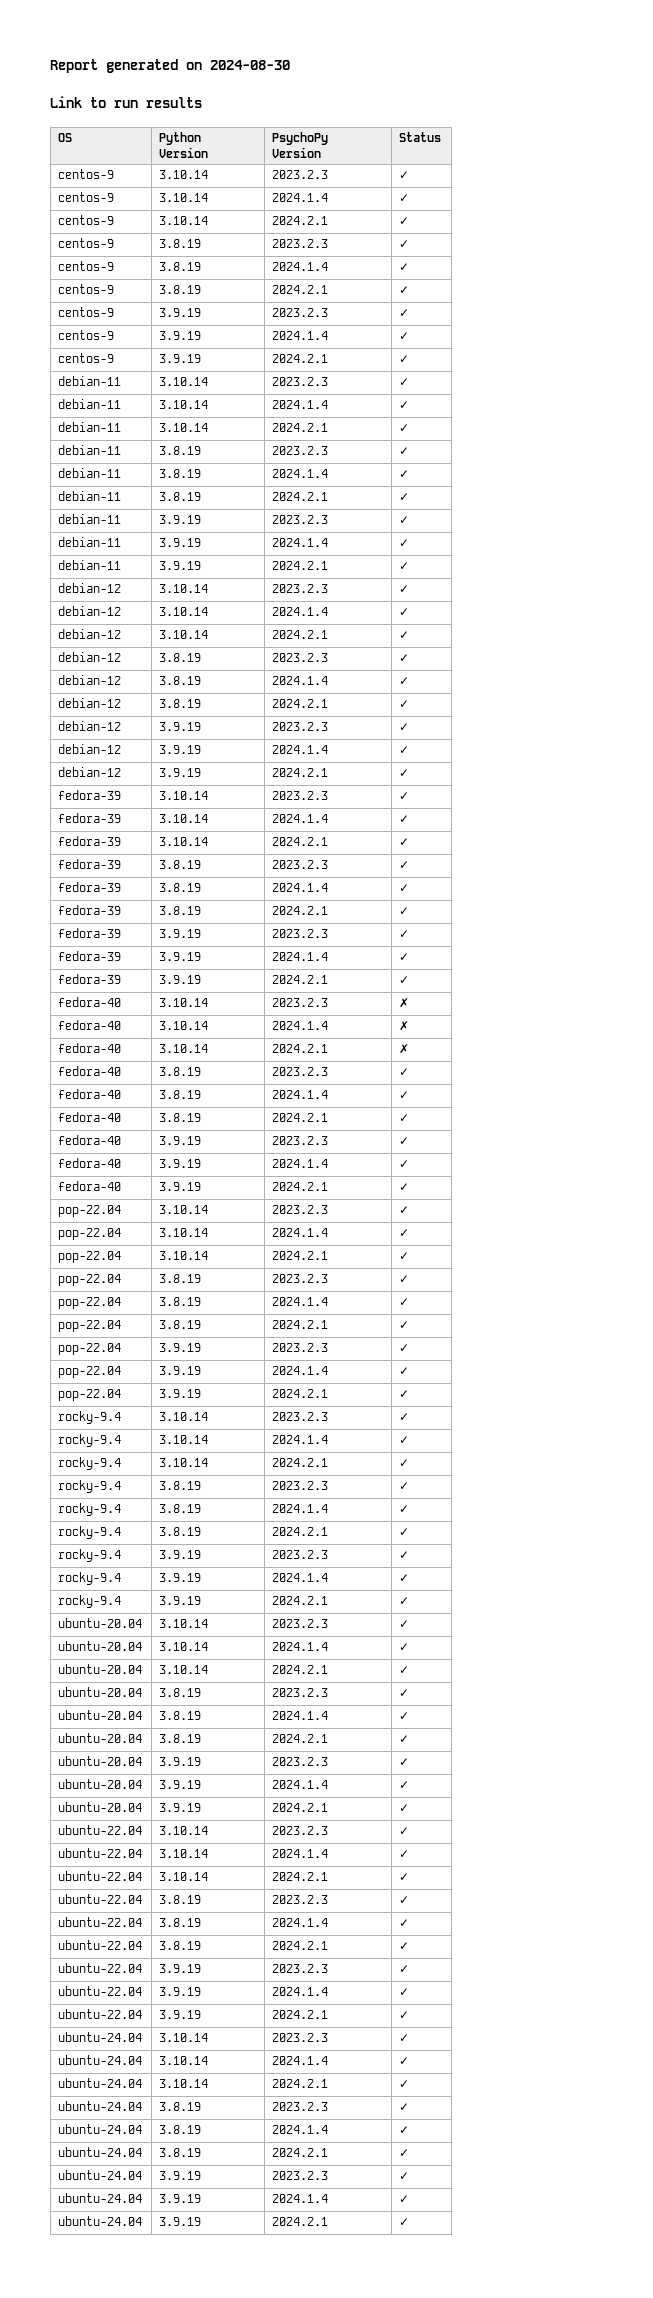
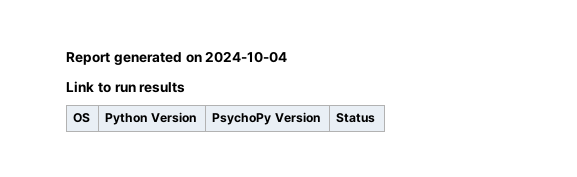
- Report generated on 2024-08-30
+ Report generated on 2024-10-04
- centos-9 | 3.10.14 | 2023.2.3 | ✓
- centos-9 | 3.10.14 | 2024.1.4 | ✓
- centos-9 | 3.10.14 | 2024.2.1 | ✓
- centos-9 | 3.8.19 | 2023.2.3 | ✓
- centos-9 | 3.8.19 | 2024.1.4 | ✓
- centos-9 | 3.8.19 | 2024.2.1 | ✓
- centos-9 | 3.9.19 | 2023.2.3 | ✓
- centos-9 | 3.9.19 | 2024.1.4 | ✓
- centos-9 | 3.9.19 | 2024.2.1 | ✓
- debian-11 | 3.10.14 | 2023.2.3 | ✓
- debian-11 | 3.10.14 | 2024.1.4 | ✓
- debian-11 | 3.10.14 | 2024.2.1 | ✓
- debian-11 | 3.8.19 | 2023.2.3 | ✓
- debian-11 | 3.8.19 | 2024.1.4 | ✓
- debian-11 | 3.8.19 | 2024.2.1 | ✓
- debian-11 | 3.9.19 | 2023.2.3 | ✓
- debian-11 | 3.9.19 | 2024.1.4 | ✓
- debian-11 | 3.9.19 | 2024.2.1 | ✓
- debian-12 | 3.10.14 | 2023.2.3 | ✓
- debian-12 | 3.10.14 | 2024.1.4 | ✓
- debian-12 | 3.10.14 | 2024.2.1 | ✓
- debian-12 | 3.8.19 | 2023.2.3 | ✓
- debian-12 | 3.8.19 | 2024.1.4 | ✓
- debian-12 | 3.8.19 | 2024.2.1 | ✓
- debian-12 | 3.9.19 | 2023.2.3 | ✓
- debian-12 | 3.9.19 | 2024.1.4 | ✓
- debian-12 | 3.9.19 | 2024.2.1 | ✓
- fedora-39 | 3.10.14 | 2023.2.3 | ✓
- fedora-39 | 3.10.14 | 2024.1.4 | ✓
- fedora-39 | 3.10.14 | 2024.2.1 | ✓
- fedora-39 | 3.8.19 | 2023.2.3 | ✓
- fedora-39 | 3.8.19 | 2024.1.4 | ✓
- fedora-39 | 3.8.19 | 2024.2.1 | ✓
- fedora-39 | 3.9.19 | 2023.2.3 | ✓
- fedora-39 | 3.9.19 | 2024.1.4 | ✓
- fedora-39 | 3.9.19 | 2024.2.1 | ✓
- fedora-40 | 3.10.14 | 2023.2.3 | ✗
- fedora-40 | 3.10.14 | 2024.1.4 | ✗
- fedora-40 | 3.10.14 | 2024.2.1 | ✗
- fedora-40 | 3.8.19 | 2023.2.3 | ✓
- fedora-40 | 3.8.19 | 2024.1.4 | ✓
- fedora-40 | 3.8.19 | 2024.2.1 | ✓
- fedora-40 | 3.9.19 | 2023.2.3 | ✓
- fedora-40 | 3.9.19 | 2024.1.4 | ✓
- fedora-40 | 3.9.19 | 2024.2.1 | ✓
- pop-22.04 | 3.10.14 | 2023.2.3 | ✓
- pop-22.04 | 3.10.14 | 2024.1.4 | ✓
- pop-22.04 | 3.10.14 | 2024.2.1 | ✓
- pop-22.04 | 3.8.19 | 2023.2.3 | ✓
- pop-22.04 | 3.8.19 | 2024.1.4 | ✓
- pop-22.04 | 3.8.19 | 2024.2.1 | ✓
- pop-22.04 | 3.9.19 | 2023.2.3 | ✓
- pop-22.04 | 3.9.19 | 2024.1.4 | ✓
- pop-22.04 | 3.9.19 | 2024.2.1 | ✓
- rocky-9.4 | 3.10.14 | 2023.2.3 | ✓
- rocky-9.4 | 3.10.14 | 2024.1.4 | ✓
- rocky-9.4 | 3.10.14 | 2024.2.1 | ✓
- rocky-9.4 | 3.8.19 | 2023.2.3 | ✓
- rocky-9.4 | 3.8.19 | 2024.1.4 | ✓
- rocky-9.4 | 3.8.19 | 2024.2.1 | ✓
- rocky-9.4 | 3.9.19 | 2023.2.3 | ✓
- rocky-9.4 | 3.9.19 | 2024.1.4 | ✓
- rocky-9.4 | 3.9.19 | 2024.2.1 | ✓
- ubuntu-20.04 | 3.10.14 | 2023.2.3 | ✓
- ubuntu-20.04 | 3.10.14 | 2024.1.4 | ✓
- ubuntu-20.04 | 3.10.14 | 2024.2.1 | ✓
- ubuntu-20.04 | 3.8.19 | 2023.2.3 | ✓
- ubuntu-20.04 | 3.8.19 | 2024.1.4 | ✓
- ubuntu-20.04 | 3.8.19 | 2024.2.1 | ✓
- ubuntu-20.04 | 3.9.19 | 2023.2.3 | ✓
- ubuntu-20.04 | 3.9.19 | 2024.1.4 | ✓
- ubuntu-20.04 | 3.9.19 | 2024.2.1 | ✓
- ubuntu-22.04 | 3.10.14 | 2023.2.3 | ✓
- ubuntu-22.04 | 3.10.14 | 2024.1.4 | ✓
- ubuntu-22.04 | 3.10.14 | 2024.2.1 | ✓
- ubuntu-22.04 | 3.8.19 | 2023.2.3 | ✓
- ubuntu-22.04 | 3.8.19 | 2024.1.4 | ✓
- ubuntu-22.04 | 3.8.19 | 2024.2.1 | ✓
- ubuntu-22.04 | 3.9.19 | 2023.2.3 | ✓
- ubuntu-22.04 | 3.9.19 | 2024.1.4 | ✓
- ubuntu-22.04 | 3.9.19 | 2024.2.1 | ✓
- ubuntu-24.04 | 3.10.14 | 2023.2.3 | ✓
- ubuntu-24.04 | 3.10.14 | 2024.1.4 | ✓
- ubuntu-24.04 | 3.10.14 | 2024.2.1 | ✓
- ubuntu-24.04 | 3.8.19 | 2023.2.3 | ✓
- ubuntu-24.04 | 3.8.19 | 2024.1.4 | ✓
- ubuntu-24.04 | 3.8.19 | 2024.2.1 | ✓
- ubuntu-24.04 | 3.9.19 | 2023.2.3 | ✓
- ubuntu-24.04 | 3.9.19 | 2024.1.4 | ✓
- ubuntu-24.04 | 3.9.19 | 2024.2.1 | ✓

